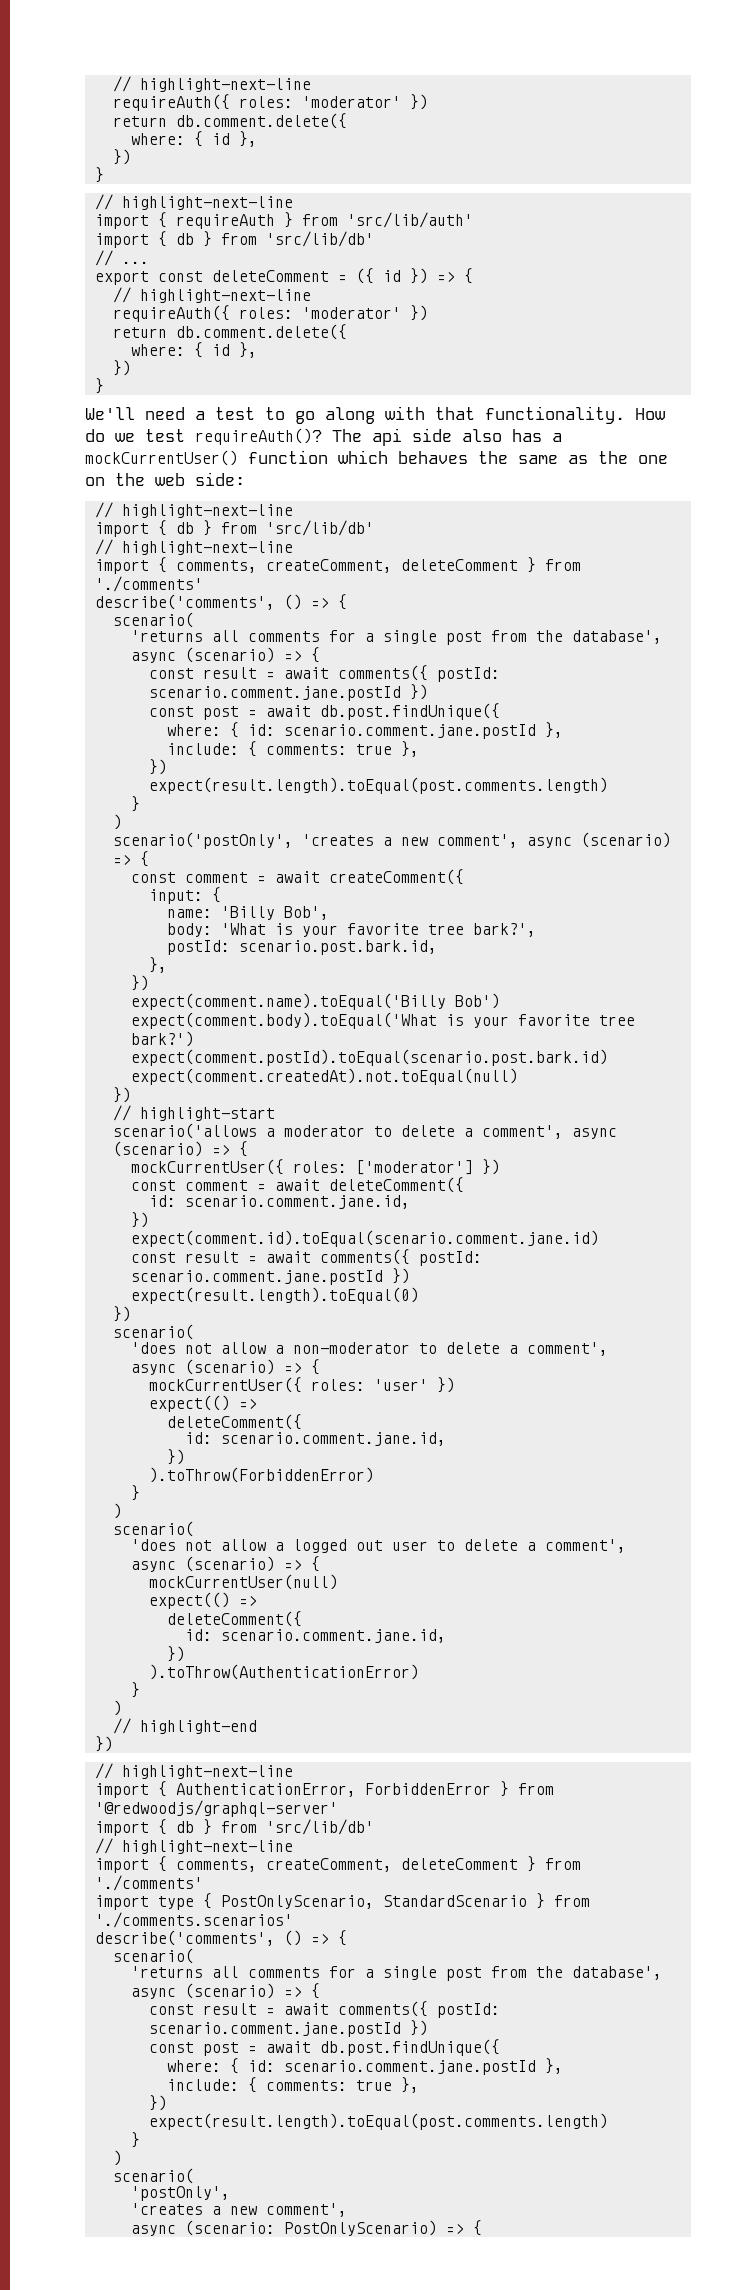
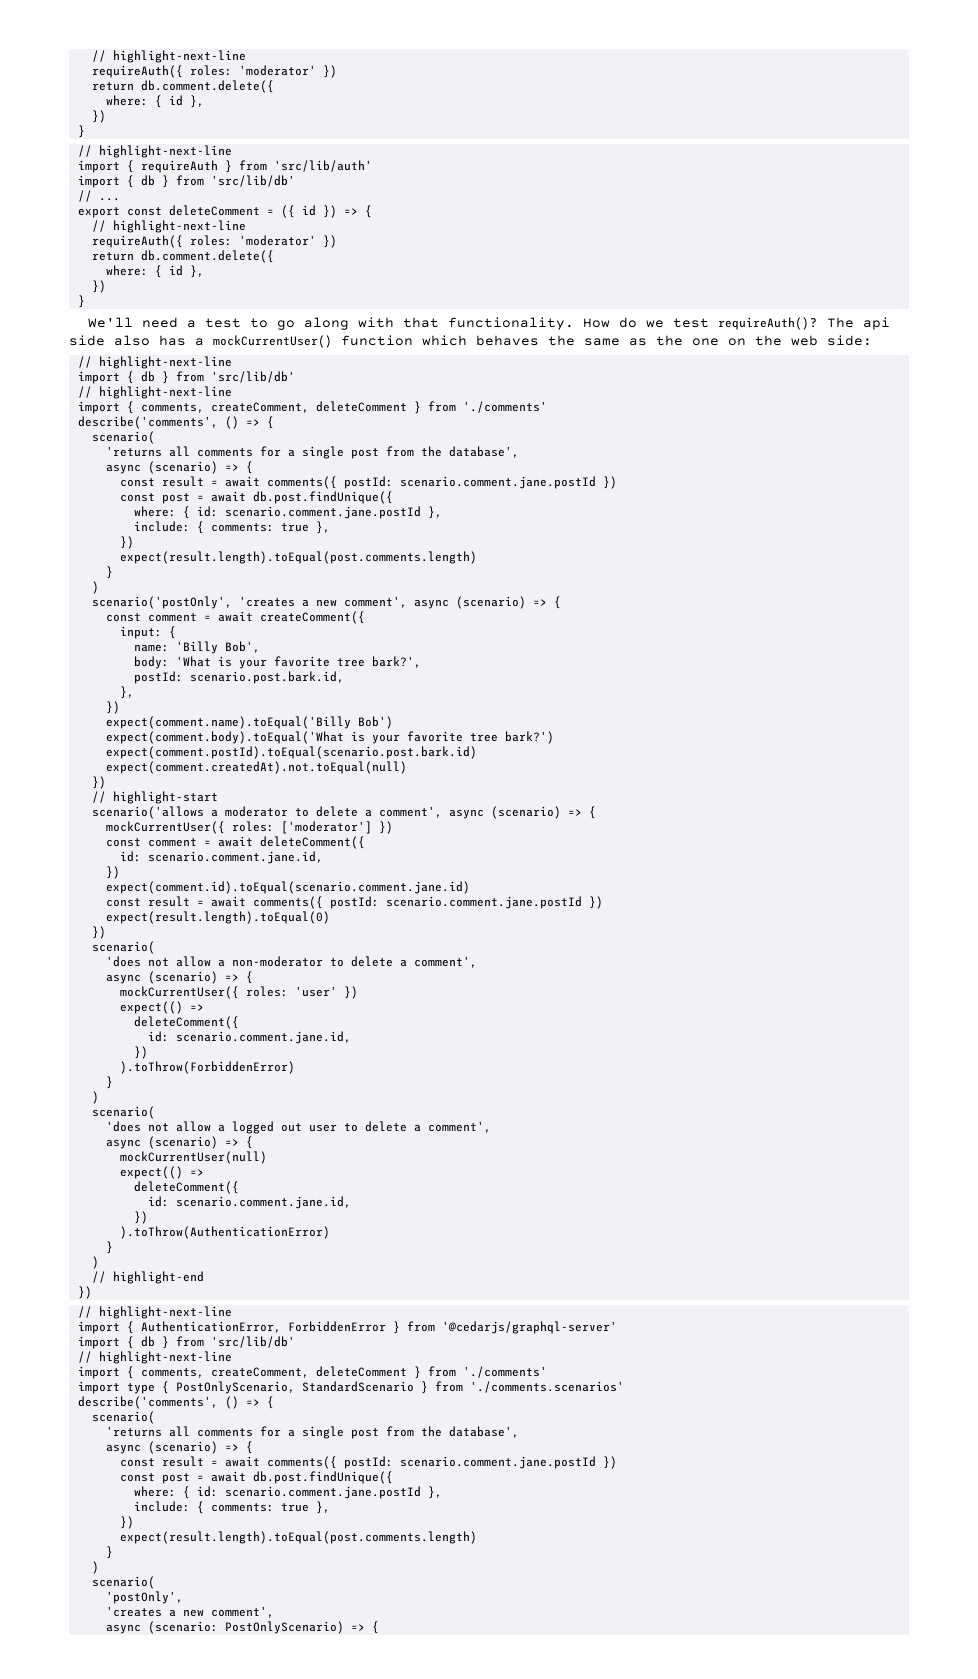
- import { AuthenticationError, ForbiddenError } from '@redwoodjs/graphql-server'
+ import { AuthenticationError, ForbiddenError } from '@cedarjs/graphql-server'

